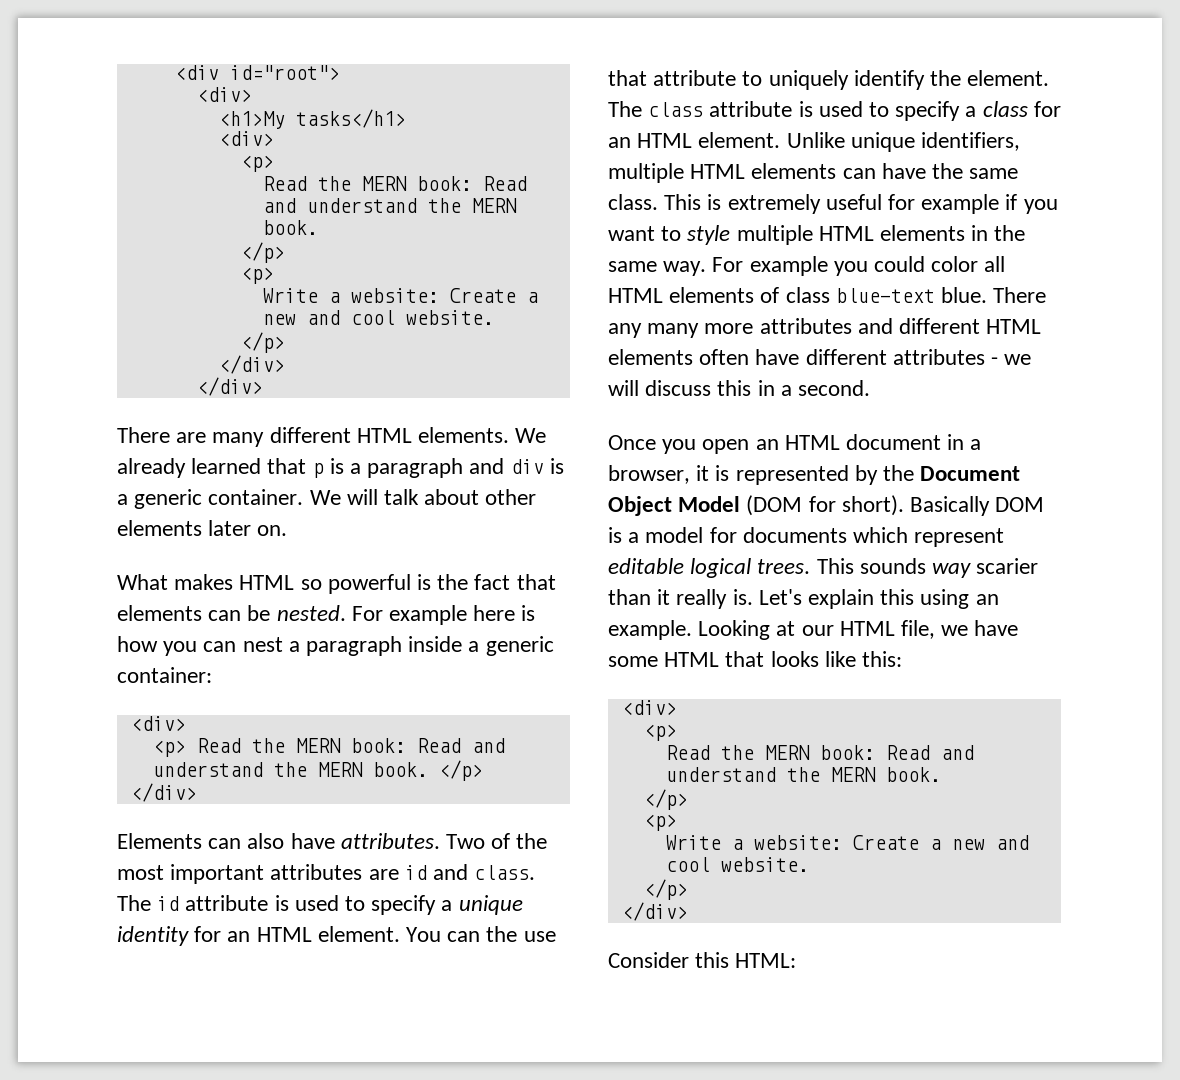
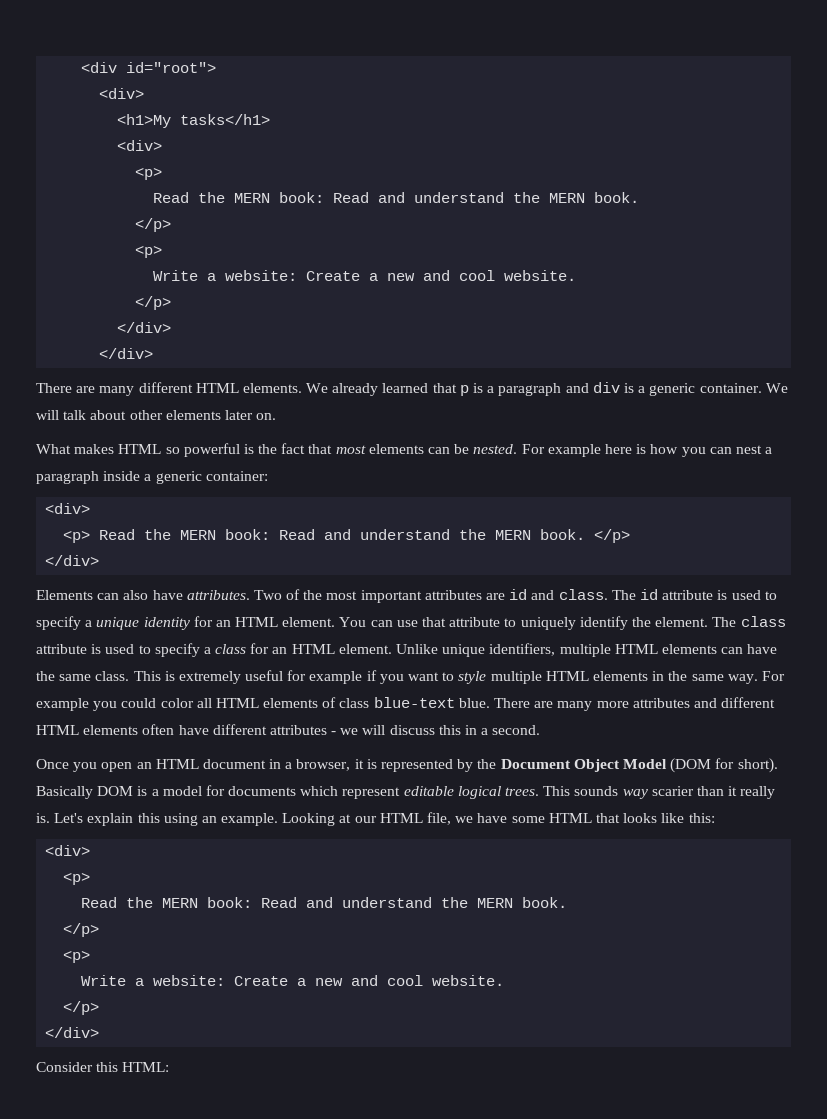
- What makes HTML so powerful is the fact that elements can be nested.
+ What makes HTML so powerful is the fact that most elements can be nested.
- You can the use that attribute to uniquely identify the element.
+ You can use that attribute to uniquely identify the element.
- There any many more attributes and different HTML elements often have different attributes - we will discuss this in a second.
+ There are many more attributes and different HTML elements often have different attributes - we will discuss this in a second.

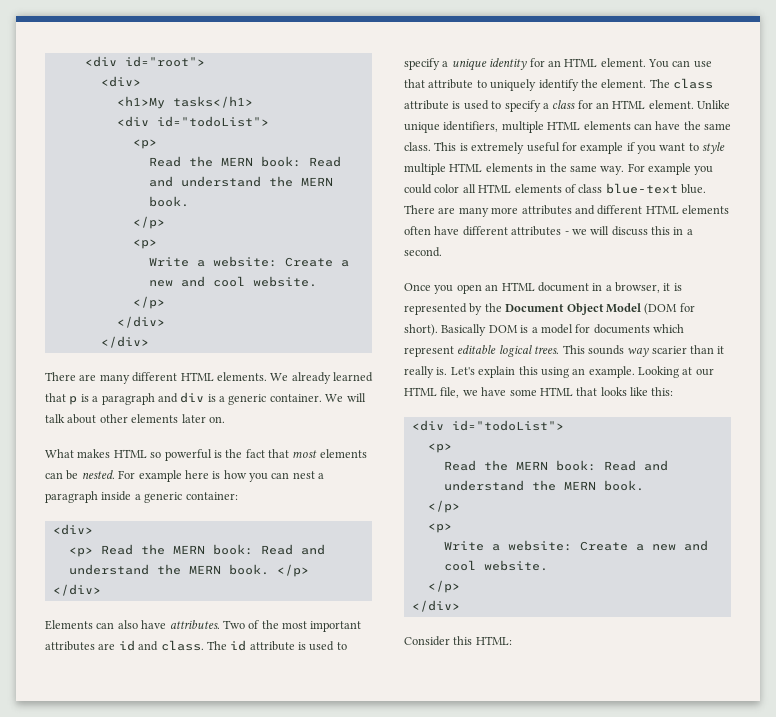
  <h1>My tasks</h1>
- <div>
+ <div id="todoList">
  Looking at our HTML file, we have some HTML that looks like this:
- <div>
+ <div id="todoList">

